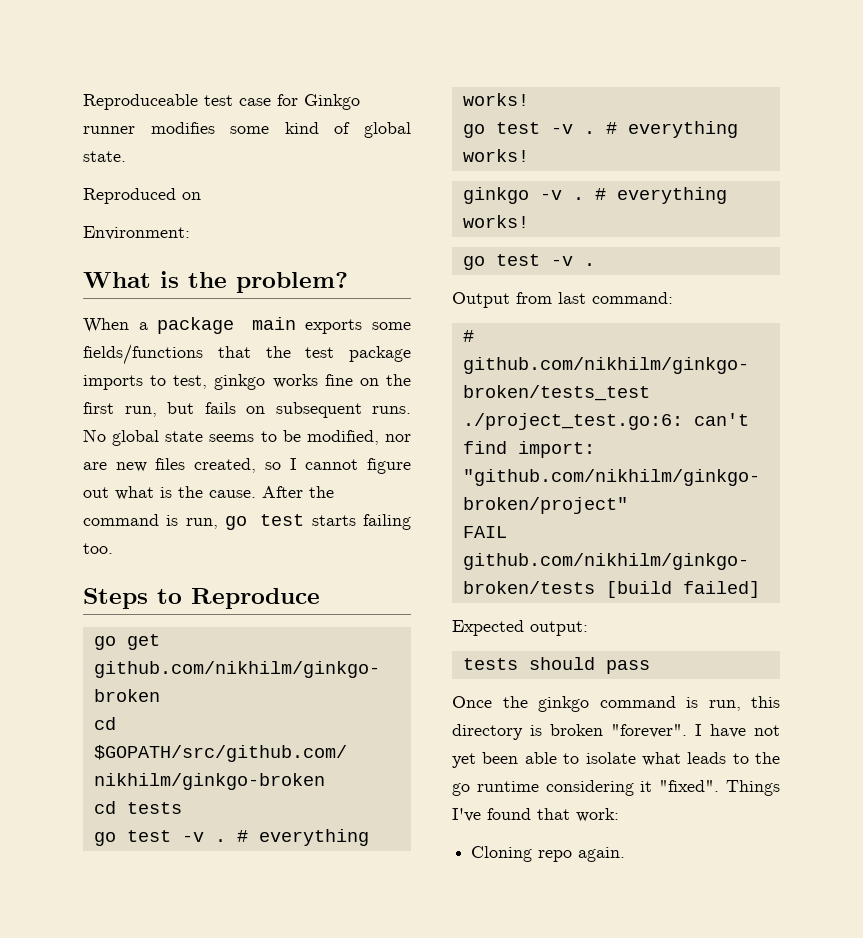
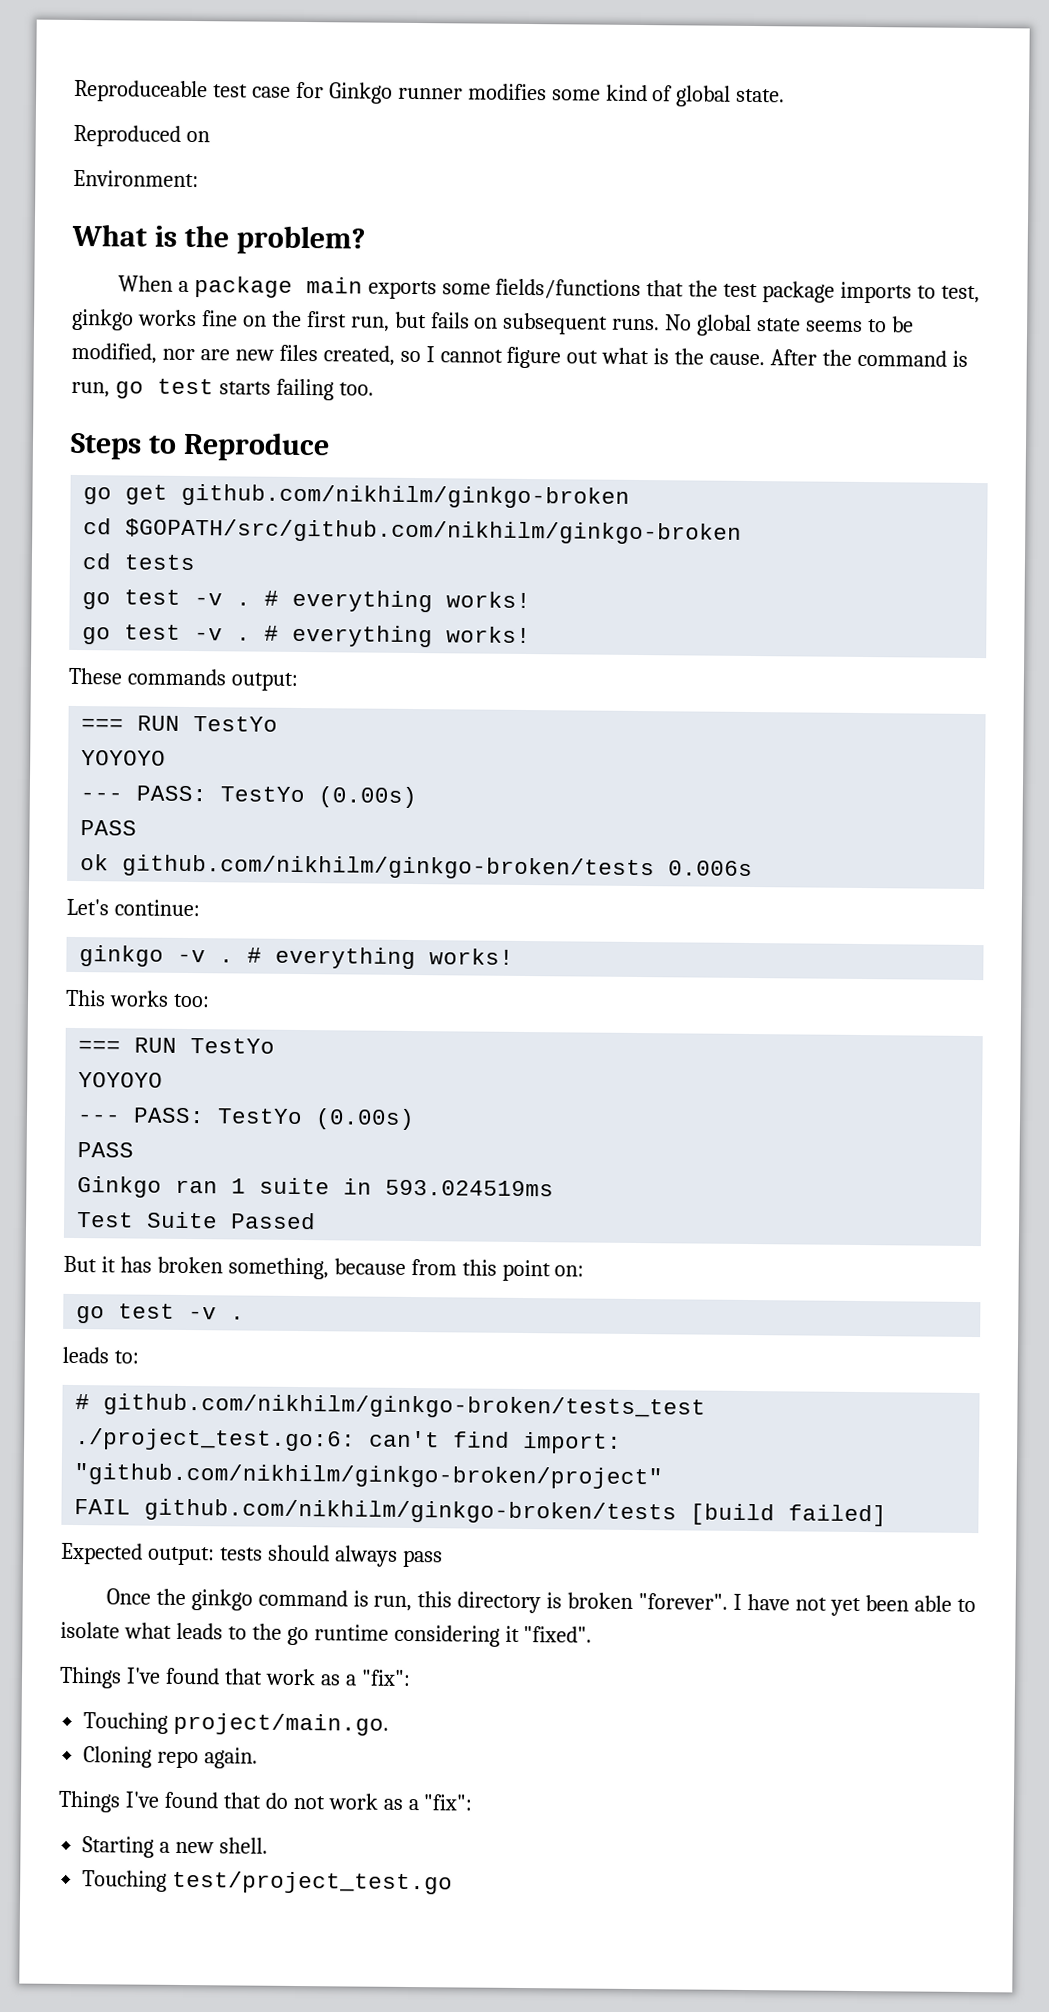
+ These commands output:
+ === RUN TestYo
+ YOYOYO
+ --- PASS: TestYo (0.00s)
+ PASS
+ ok github.com/nikhilm/ginkgo-broken/tests 0.006s
+ Let's continue:
+ This works too:
+ === RUN TestYo
+ YOYOYO
+ --- PASS: TestYo (0.00s)
+ PASS
+ Ginkgo ran 1 suite in 593.024519ms
+ Test Suite Passed
+ But it has broken something, because from this point on:
- Output from last command:
+ leads to:
- Expected output:
- tests should pass
+ Expected output: tests should always pass
- I have not yet been able to isolate what leads to the go runtime considering it "fixed". Things I've found that work:
+ I have not yet been able to isolate what leads to the go runtime considering it "fixed".
+ Things I've found that work as a "fix":
+ Touching project/main.go.
  Cloning repo again.
+ Things I've found that do not work as a "fix":
+ Starting a new shell.
+ Touching test/project_test.go

